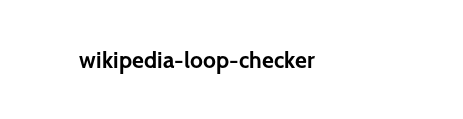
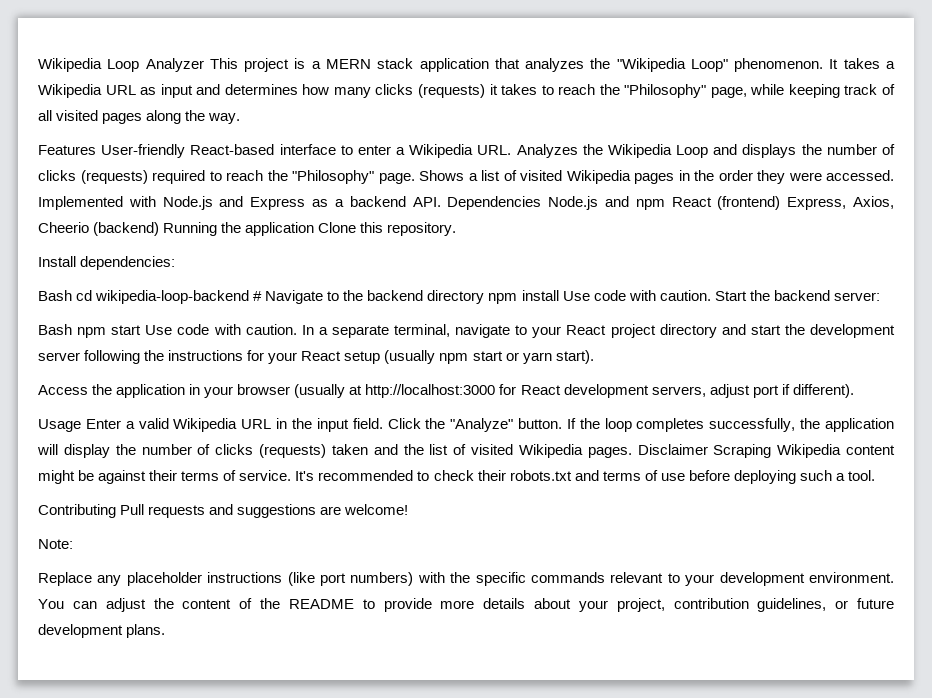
- wikipedia-loop-checker
+ Wikipedia Loop Analyzer This project is a MERN stack application that analyzes the "Wikipedia Loop" phenomenon. It takes a Wikipedia URL as input and determines how many clicks (requests) it takes to reach the "Philosophy" page, while keeping track of all visited pages along the way.
+ Features User-friendly React-based interface to enter a Wikipedia URL. Analyzes the Wikipedia Loop and displays the number of clicks (requests) required to reach the "Philosophy" page. Shows a list of visited Wikipedia pages in the order they were accessed. Implemented with Node.js and Express as a backend API. Dependencies Node.js and npm React (frontend) Express, Axios, Cheerio (backend) Running the application Clone this repository.
+ Install dependencies:
+ Bash cd wikipedia-loop-backend # Navigate to the backend directory npm install Use code with caution. Start the backend server:
+ Bash npm start Use code with caution. In a separate terminal, navigate to your React project directory and start the development server following the instructions for your React setup (usually npm start or yarn start).
+ Access the application in your browser (usually at http://localhost:3000 for React development servers, adjust port if different).
+ Usage Enter a valid Wikipedia URL in the input field. Click the "Analyze" button. If the loop completes successfully, the application will display the number of clicks (requests) taken and the list of visited Wikipedia pages. Disclaimer Scraping Wikipedia content might be against their terms of service. It's recommended to check their robots.txt and terms of use before deploying such a tool.
+ Contributing Pull requests and suggestions are welcome!
+ Note:
+ Replace any placeholder instructions (like port numbers) with the specific commands relevant to your development environment. You can adjust the content of the README to provide more details about your project, contribution guidelines, or future development plans.

